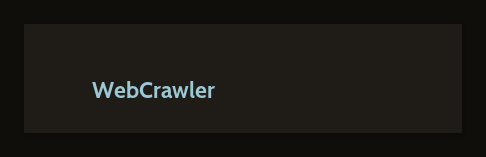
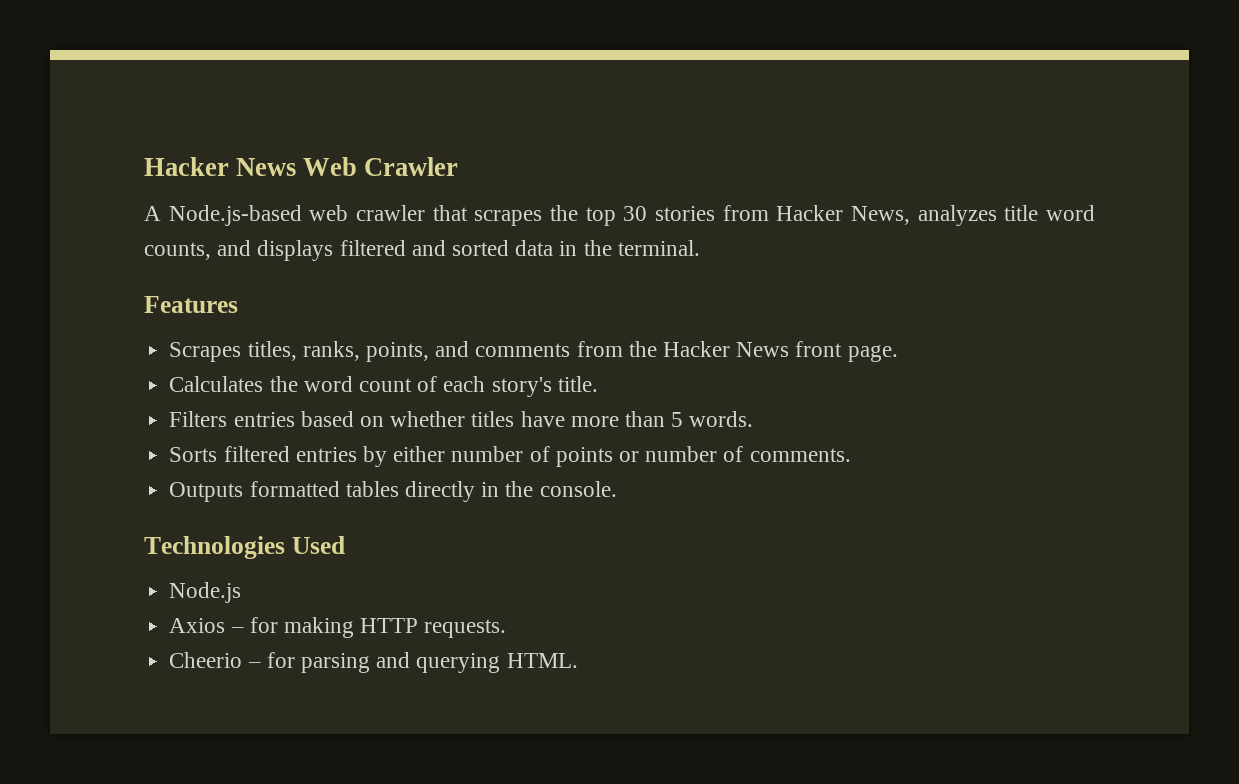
- WebCrawler
+ Hacker News Web Crawler
+ A Node.js-based web crawler that scrapes the top 30 stories from Hacker News, analyzes title word counts, and displays filtered and sorted data in the terminal.
+ Features
+ Scrapes titles, ranks, points, and comments from the Hacker News front page.
+ Calculates the word count of each story's title.
+ Filters entries based on whether titles have more than 5 words.
+ Sorts filtered entries by either number of points or number of comments.
+ Outputs formatted tables directly in the console.
+ Technologies Used
+ Node.js
+ Axios – for making HTTP requests.
+ Cheerio – for parsing and querying HTML.

